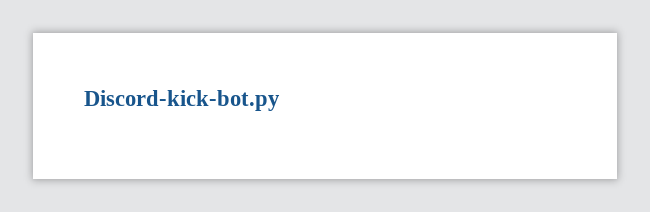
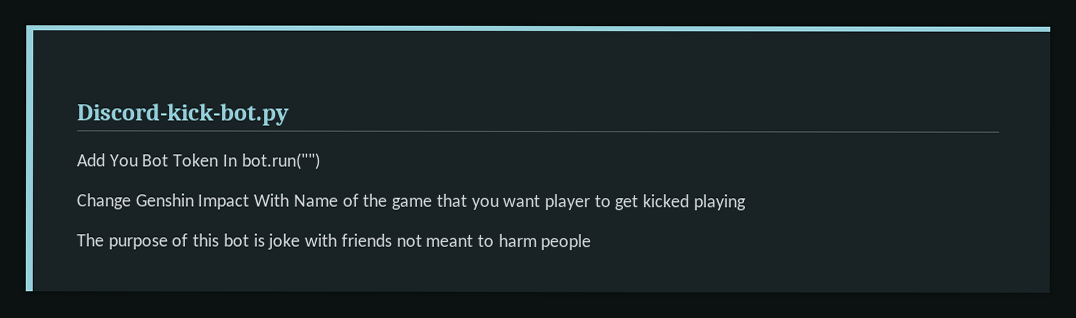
+ Add You Bot Token In bot.run("")
+ Change Genshin Impact With Name of the game that you want player to get kicked playing
+ The purpose of this bot is joke with friends not meant to harm people

